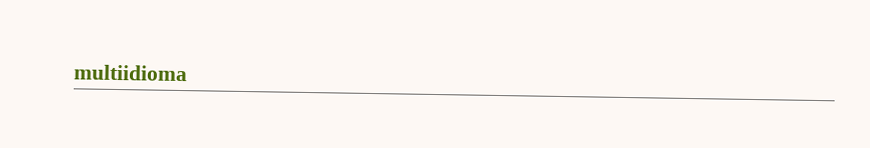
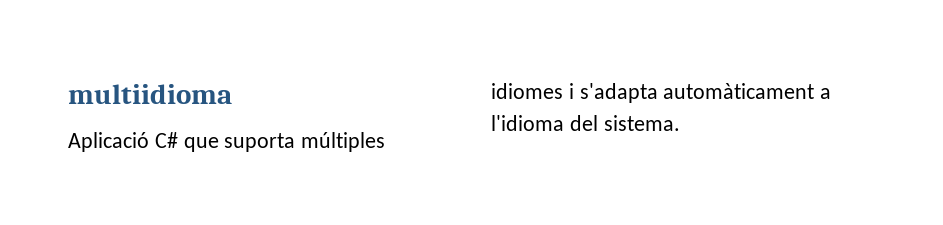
+ Aplicació C# que suporta múltiples idiomes i s'adapta automàticament a l'idioma del sistema.

